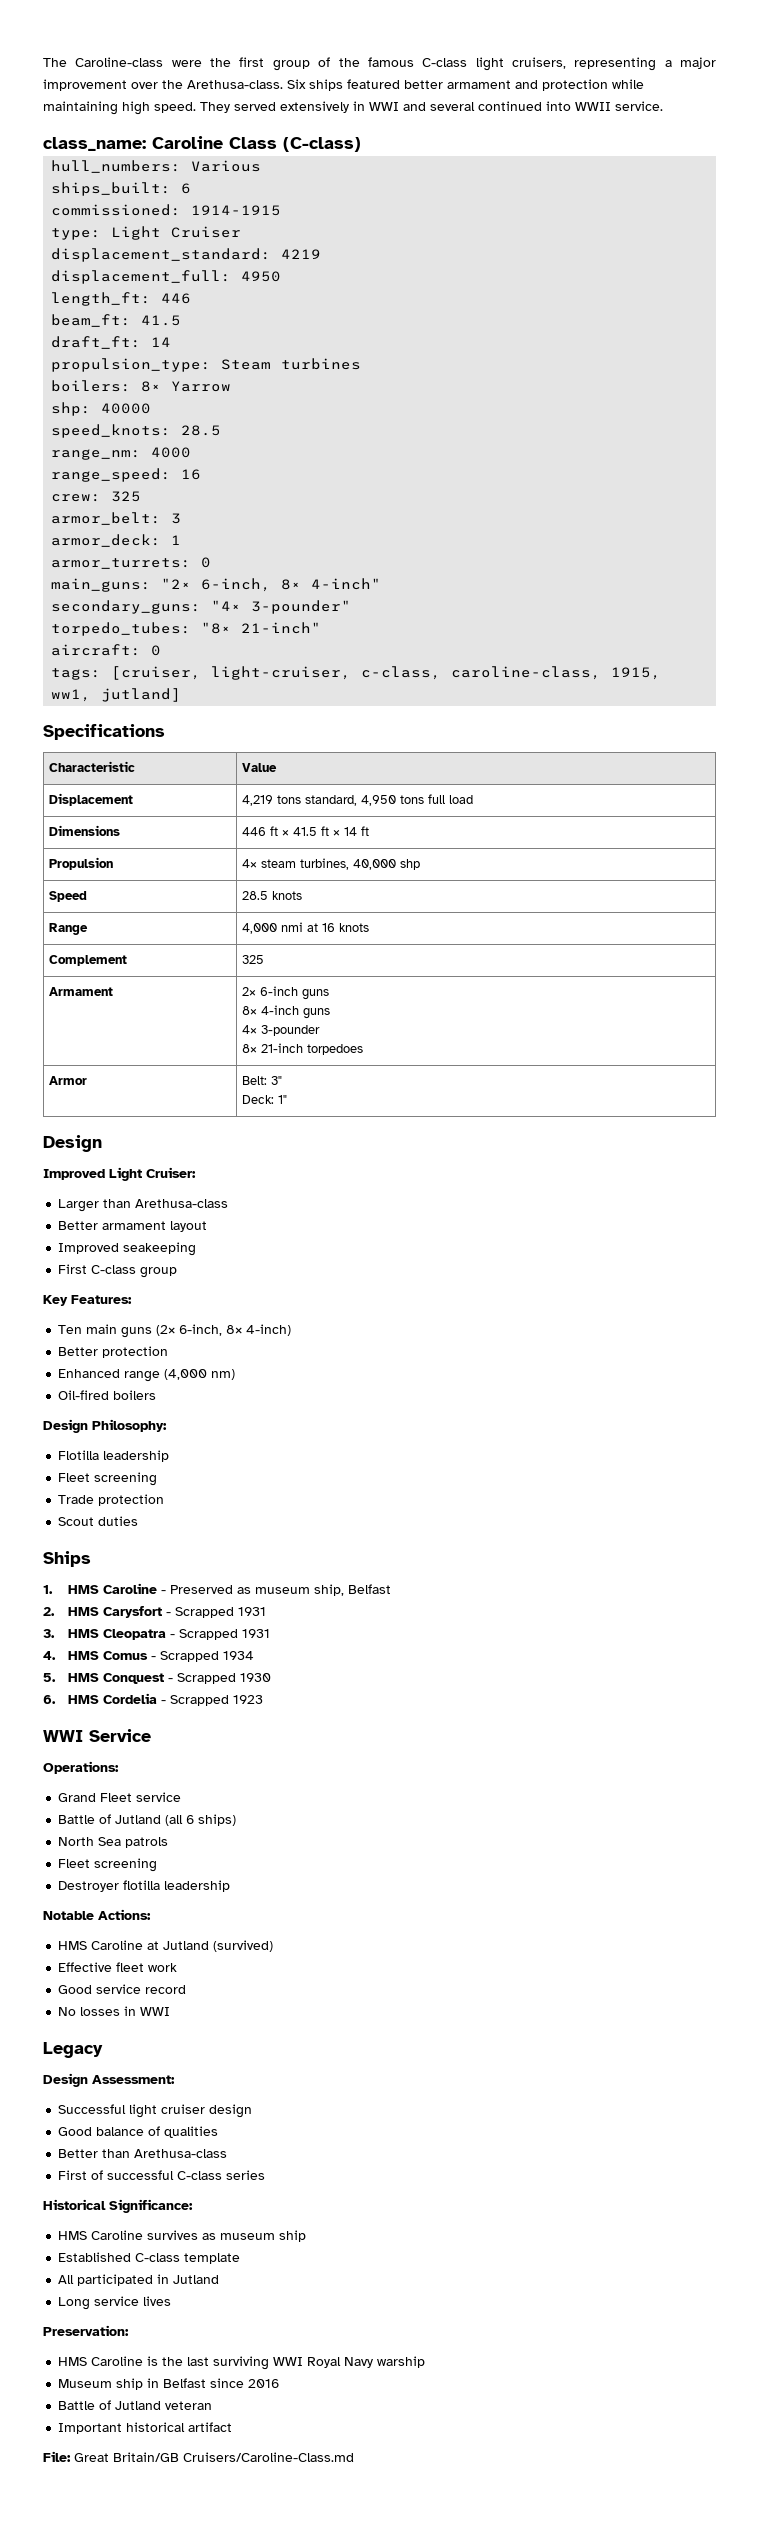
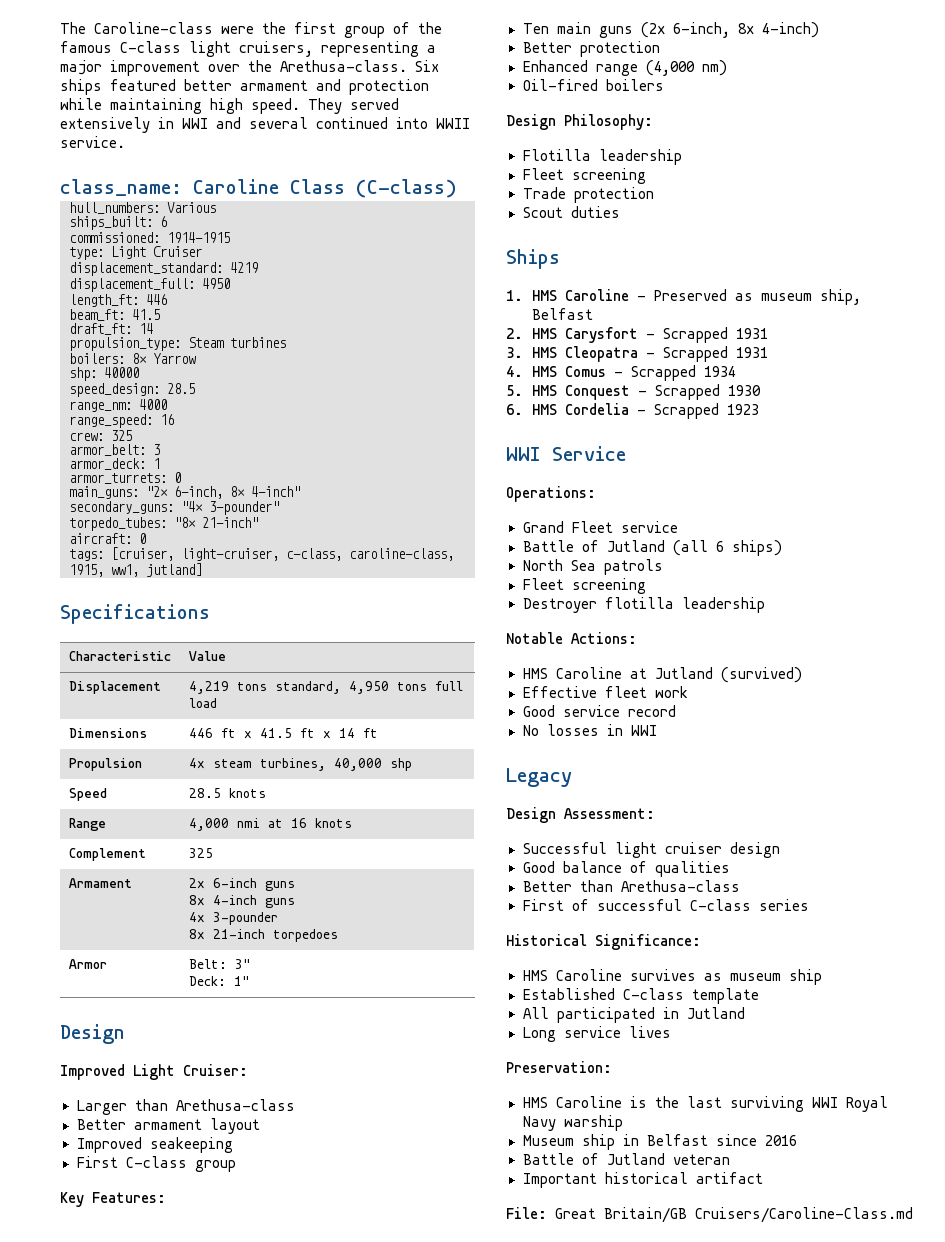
- speed_knots: 28.5
+ speed_design: 28.5

